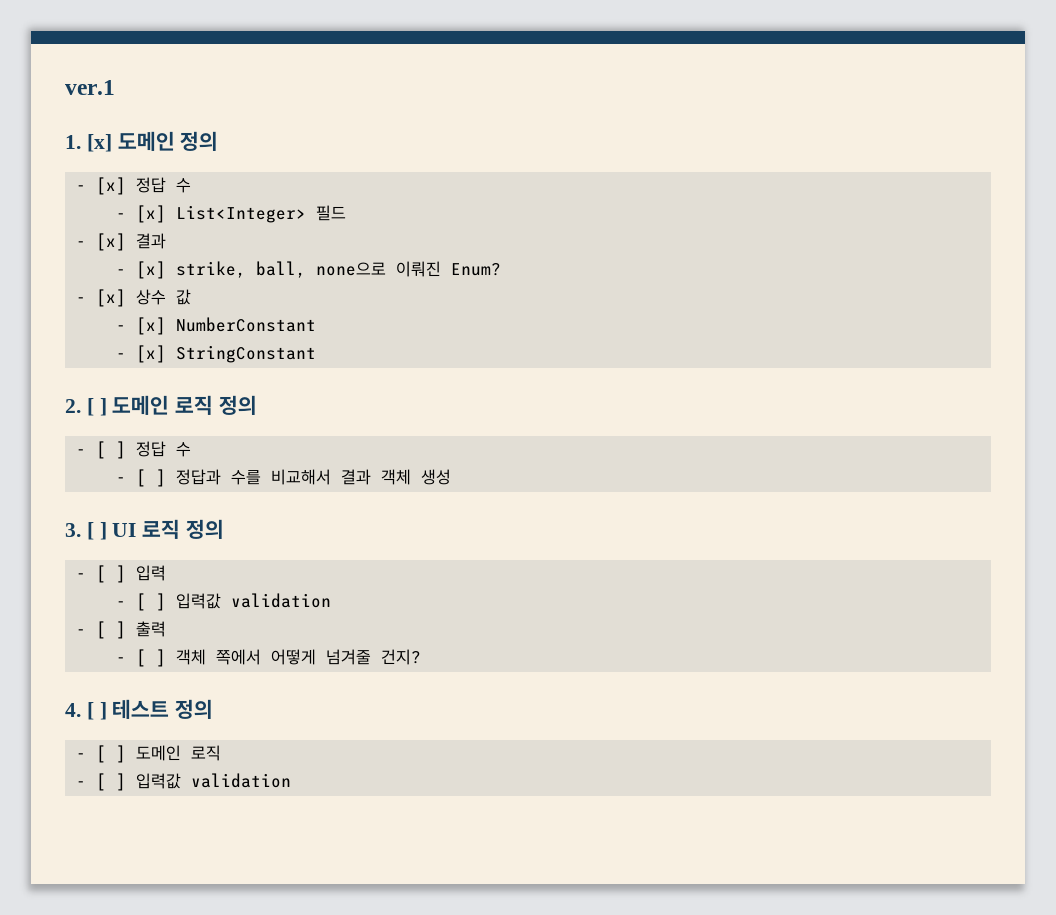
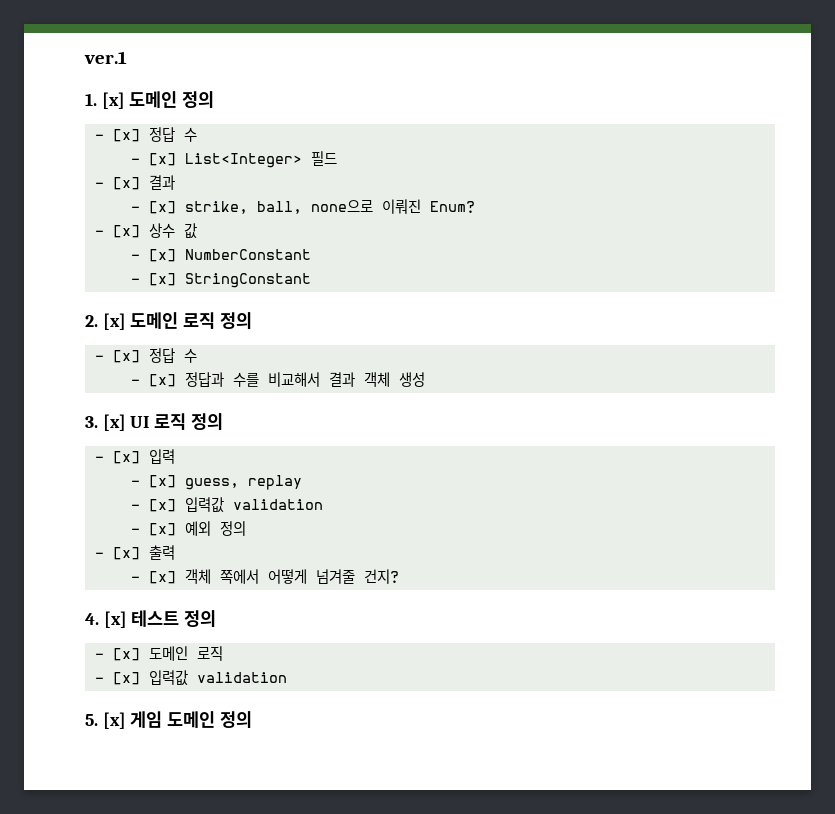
- 2. [ ] 도메인 로직 정의
- - [ ] 정답 수
- - [ ] 정답과 수를 비교해서 결과 객체 생성
+ 2. [x] 도메인 로직 정의
+ - [x] 정답 수
+ - [x] 정답과 수를 비교해서 결과 객체 생성
- 3. [ ] UI 로직 정의
+ 3. [x] UI 로직 정의
- - [ ] 입력
- - [ ] 입력값 validation
- - [ ] 출력
+ - [x] 입력
+ - [x] guess, replay
+ - [x] 입력값 validation
+ - [x] 예외 정의
+ - [x] 출력
- - [ ] 객체 쪽에서 어떻게 넘겨줄 건지?
+ - [x] 객체 쪽에서 어떻게 넘겨줄 건지?
- 4. [ ] 테스트 정의
+ 4. [x] 테스트 정의
- - [ ] 도메인 로직
- - [ ] 입력값 validation
+ - [x] 도메인 로직
+ - [x] 입력값 validation
+ 5. [x] 게임 도메인 정의

